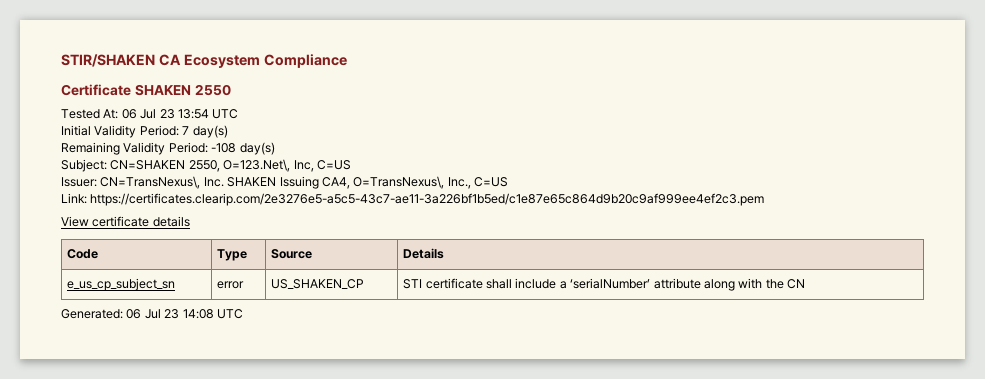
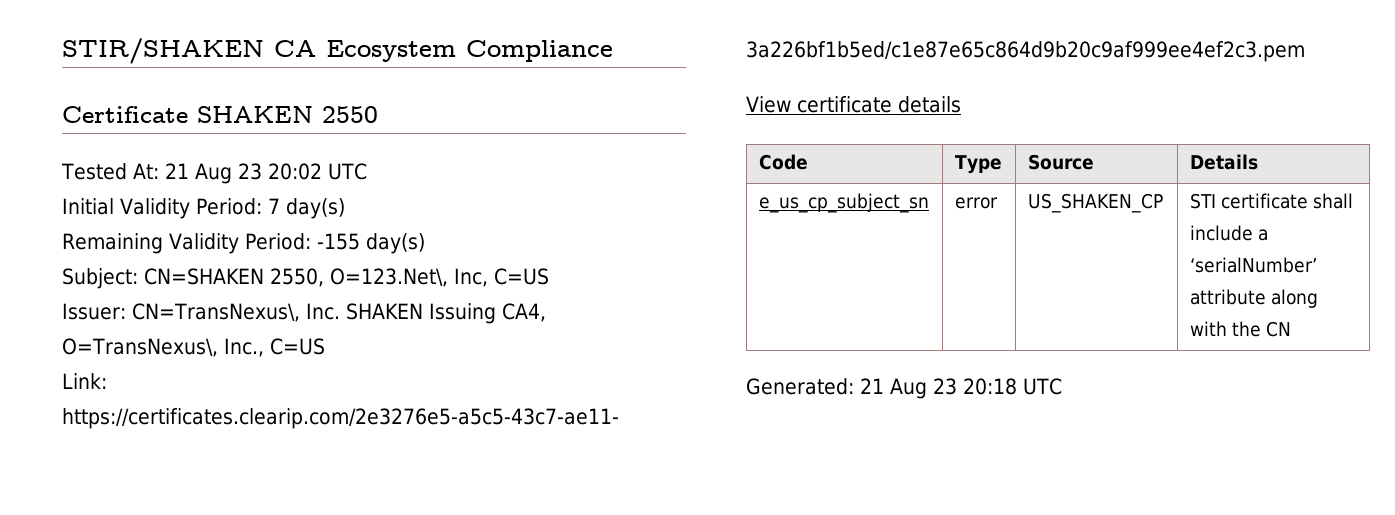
- Tested At: 06 Jul 23 13:54 UTC
+ Tested At: 21 Aug 23 20:02 UTC
- Remaining Validity Period: -108 day(s)
+ Remaining Validity Period: -155 day(s)
- Generated: 06 Jul 23 14:08 UTC
+ Generated: 21 Aug 23 20:18 UTC

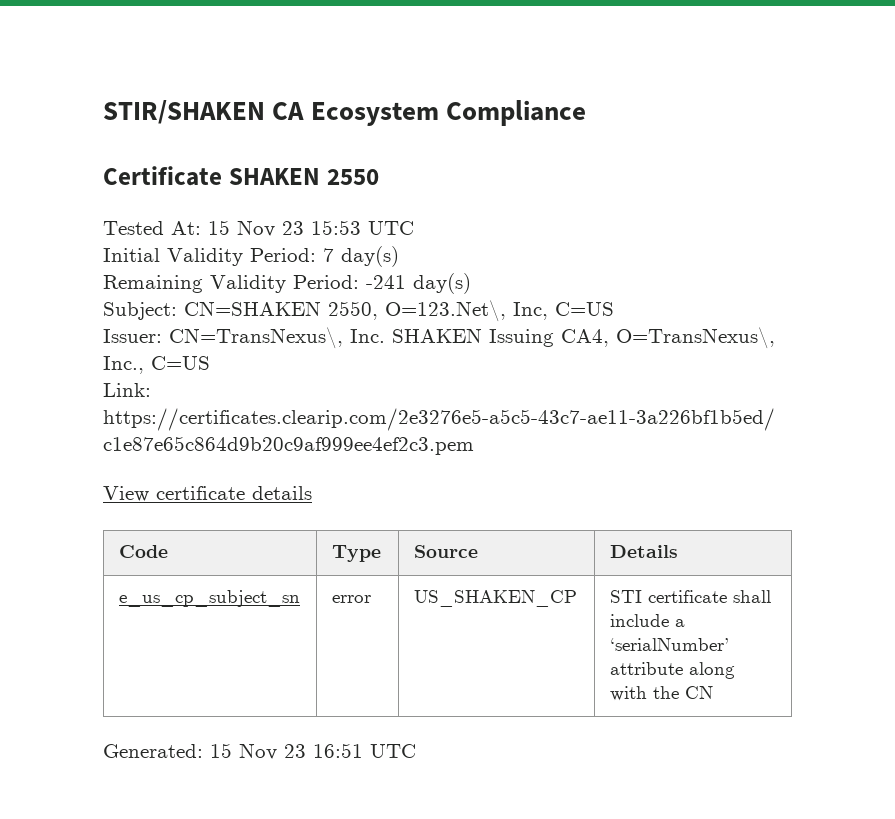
- Tested At: 21 Aug 23 20:02 UTC
+ Tested At: 15 Nov 23 15:53 UTC
- Remaining Validity Period: -155 day(s)
+ Remaining Validity Period: -241 day(s)
- Generated: 21 Aug 23 20:18 UTC
+ Generated: 15 Nov 23 16:51 UTC

